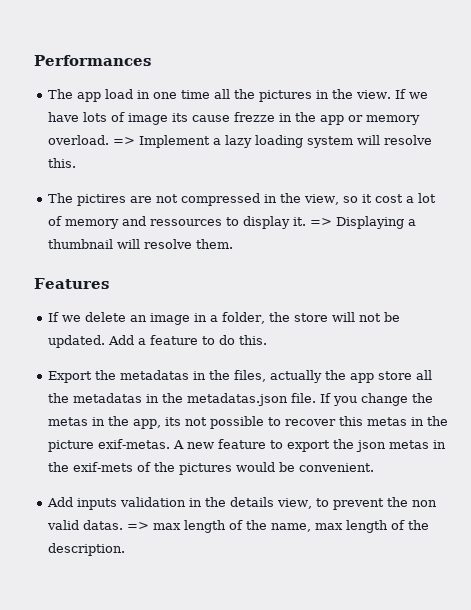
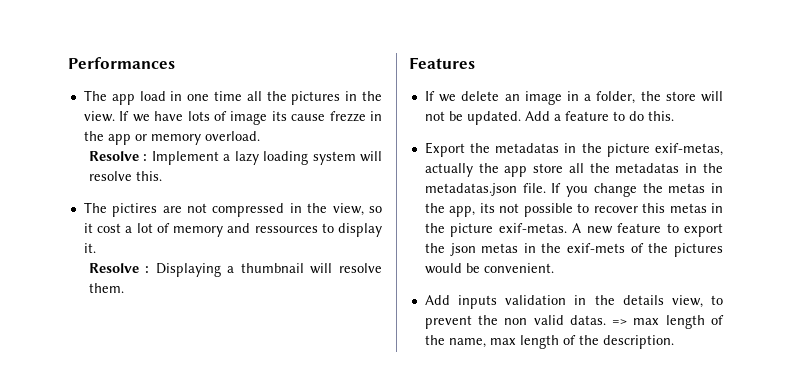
- If we have lots of image its cause frezze in the app or memory overload. => Implement a lazy loading system will resolve this.
+ If we have lots of image its cause frezze in the app or memory overload.
+ Resolve : Implement a lazy loading system will resolve this.
- The pictires are not compressed in the view, so it cost a lot of memory and ressources to display it. => Displaying a thumbnail will resolve them.
+ The pictires are not compressed in the view, so it cost a lot of memory and ressources to display it.
+ Resolve : Displaying a thumbnail will resolve them.
- Export the metadatas in the files, actually the app store all the metadatas in the metadatas.json file.
+ Export the metadatas in the picture exif-metas, actually the app store all the metadatas in the metadatas.json file.

